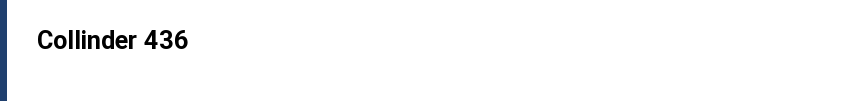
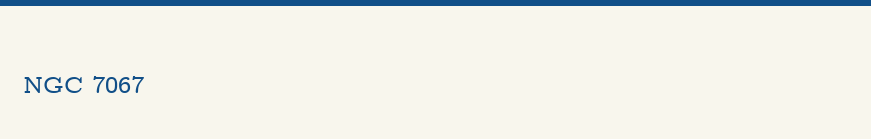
- Collinder 436
+ NGC 7067

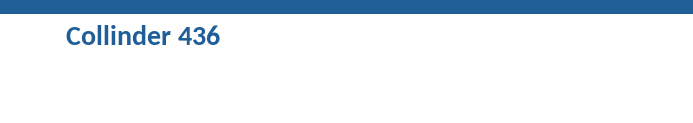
- NGC 7067
+ Collinder 436

